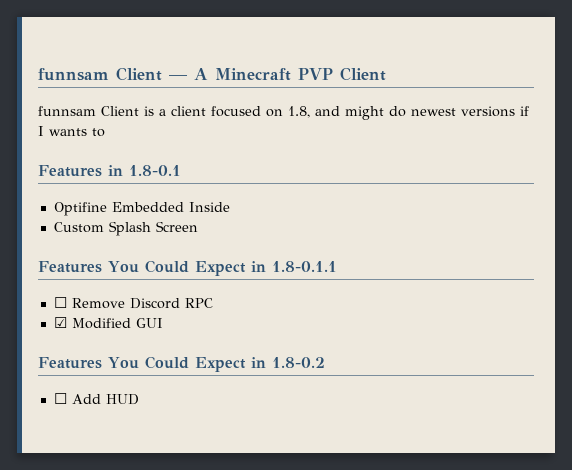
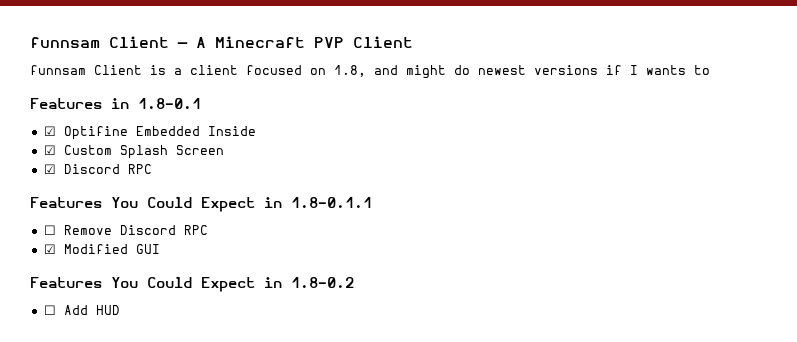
- Optifine Embedded Inside
+ ☑ Optifine Embedded Inside
- Custom Splash Screen
+ ☑ Custom Splash Screen
+ ☑ Discord RPC

